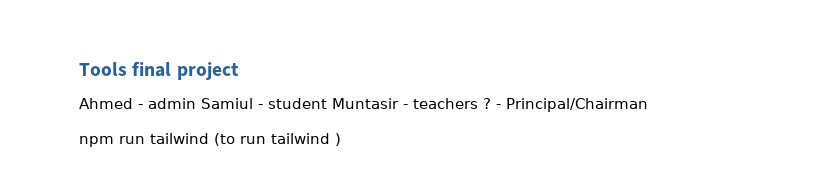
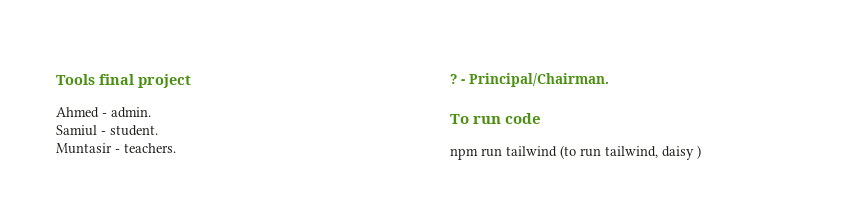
- Ahmed - admin Samiul - student Muntasir - teachers ?
+ Ahmed - admin.
+ Samiul - student.
+ Muntasir - teachers.
+ ?
- - Principal/Chairman
+ - Principal/Chairman.
+ To run code
- npm run tailwind (to run tailwind )
+ npm run tailwind (to run tailwind, daisy )

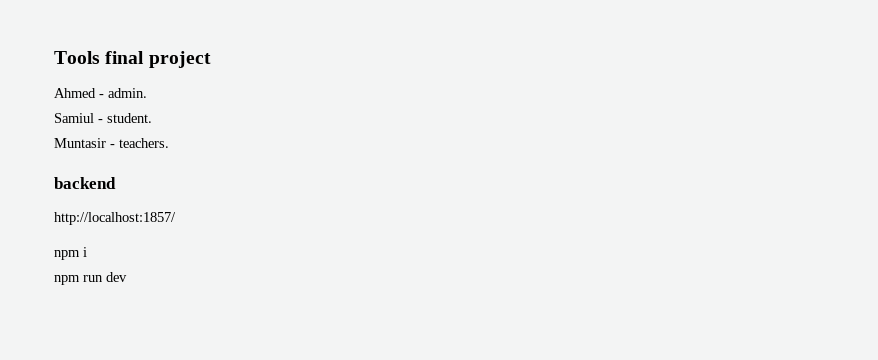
- ? - Principal/Chairman.
- To run code
- npm run tailwind (to run tailwind, daisy )
+ backend
+ http://localhost:1857/
+ npm i
+ npm run dev

